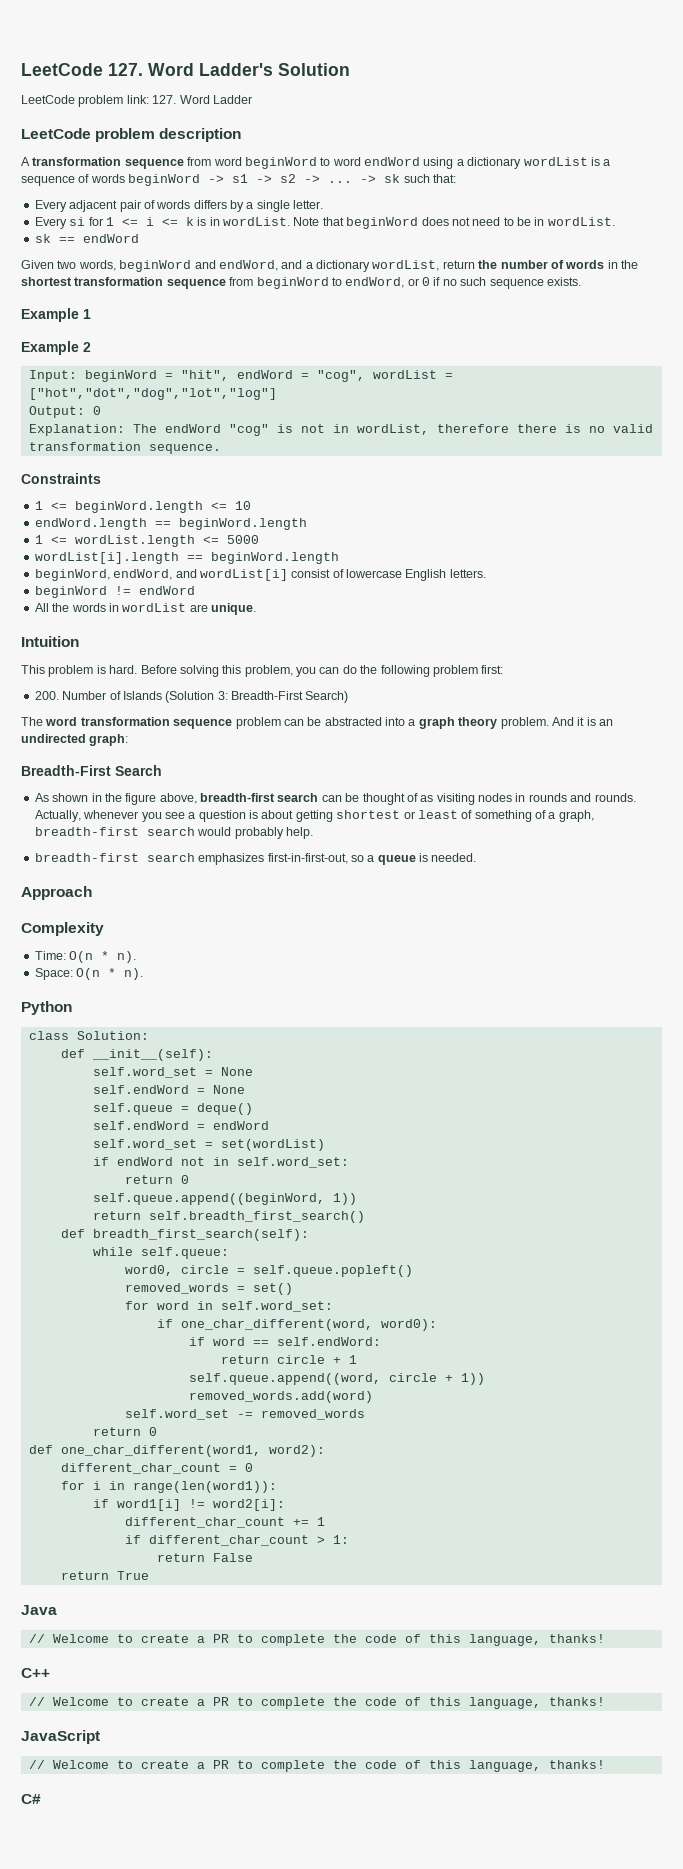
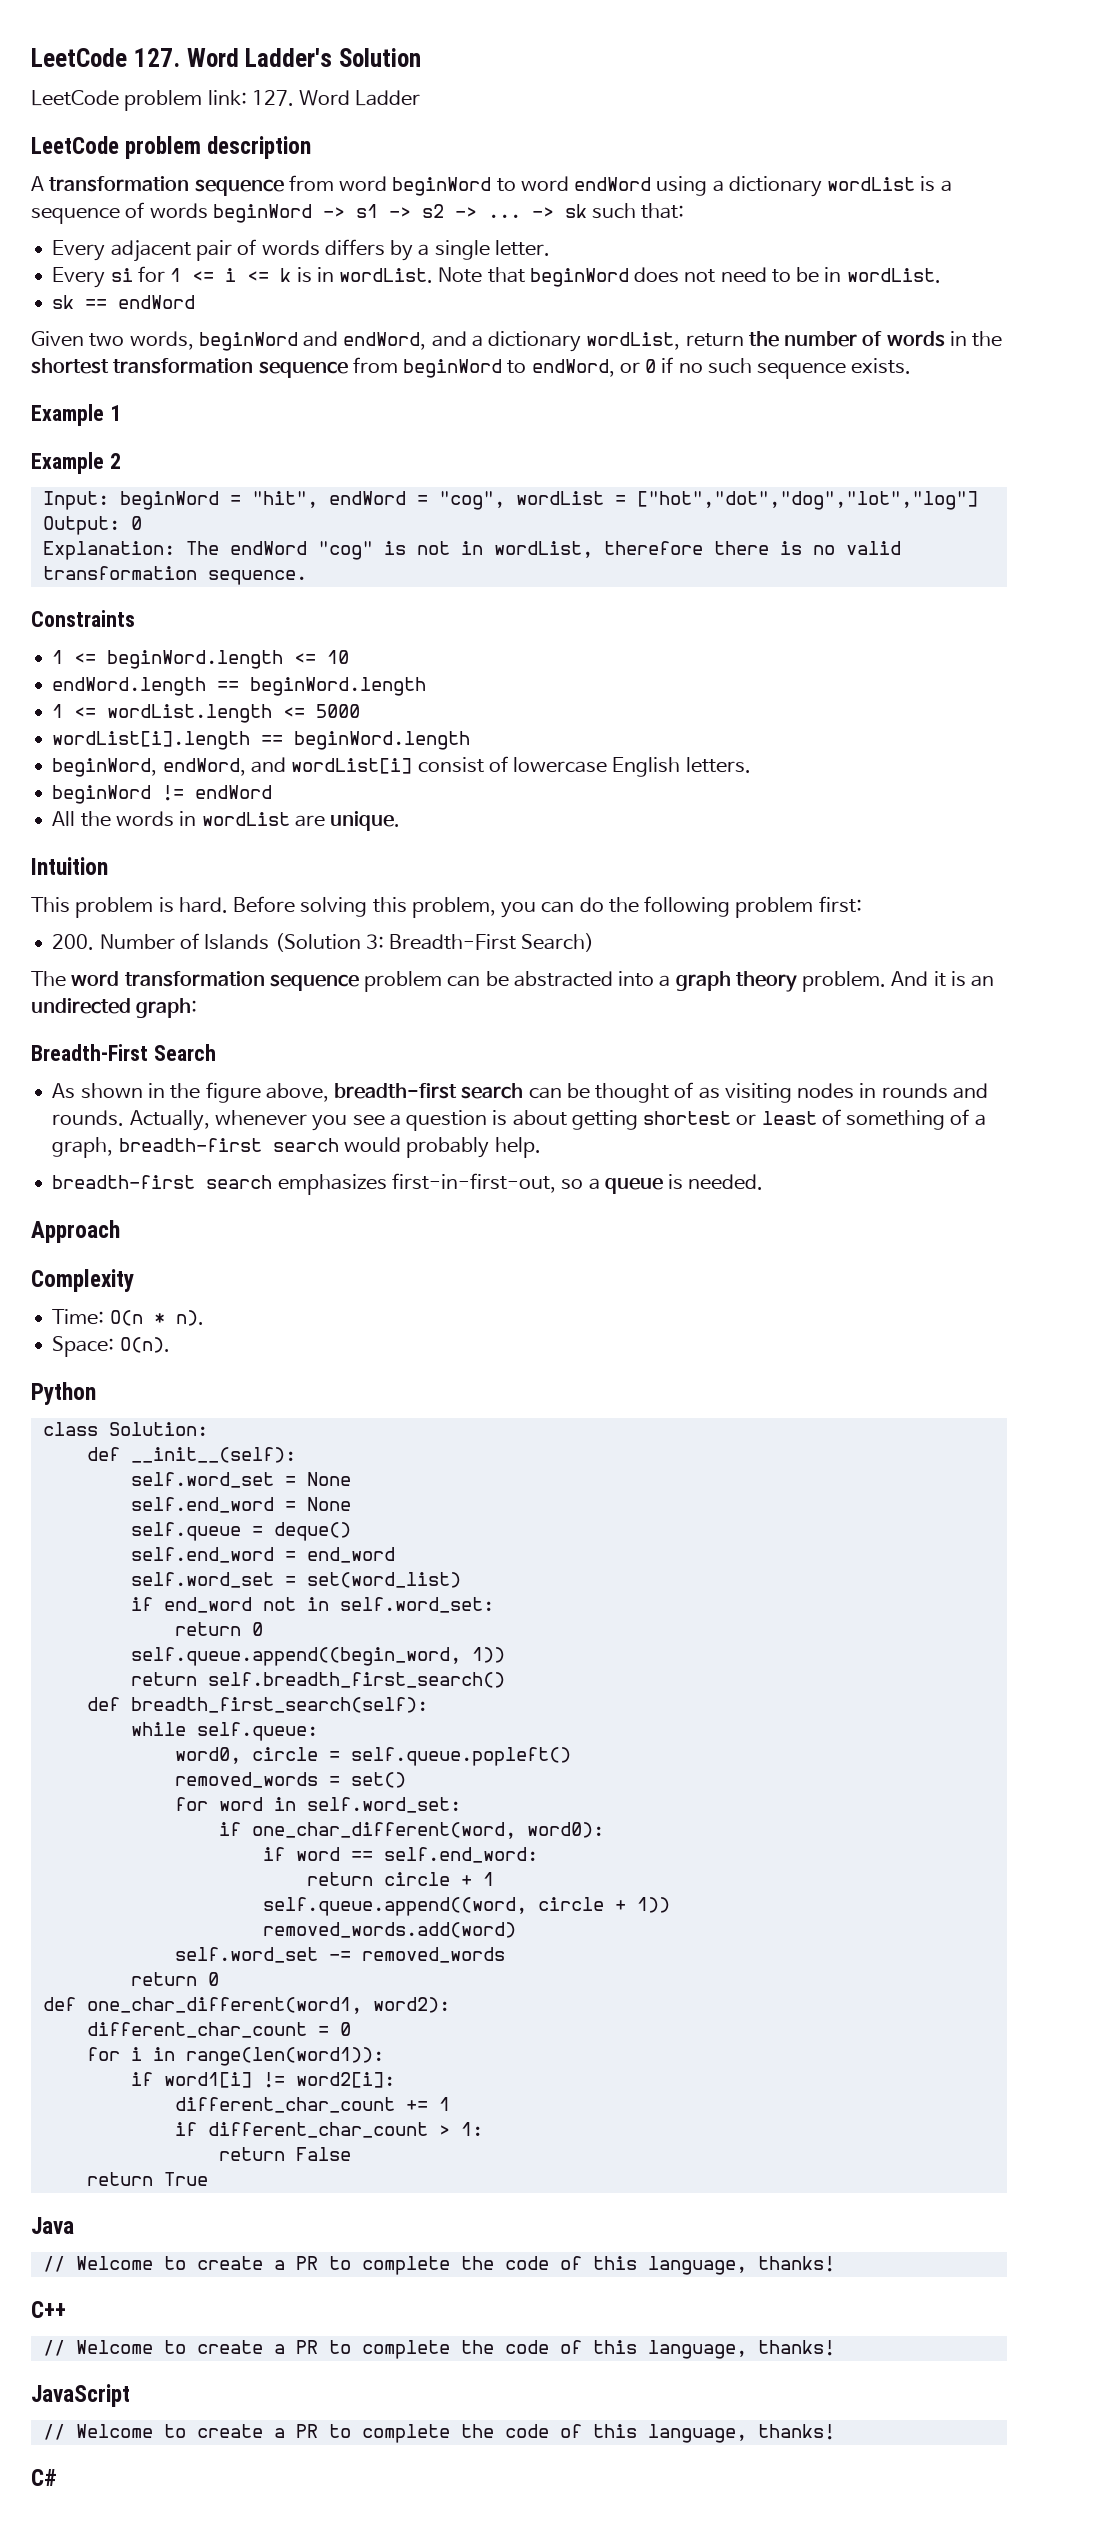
- Space: O(n * n).
+ Space: O(n).
- self.endWord = None
+ self.end_word = None
- self.endWord = endWord
- self.word_set = set(wordList)
- if endWord not in self.word_set:
+ self.end_word = end_word
+ self.word_set = set(word_list)
+ if end_word not in self.word_set:
- self.queue.append((beginWord, 1))
+ self.queue.append((begin_word, 1))
- if word == self.endWord:
+ if word == self.end_word:

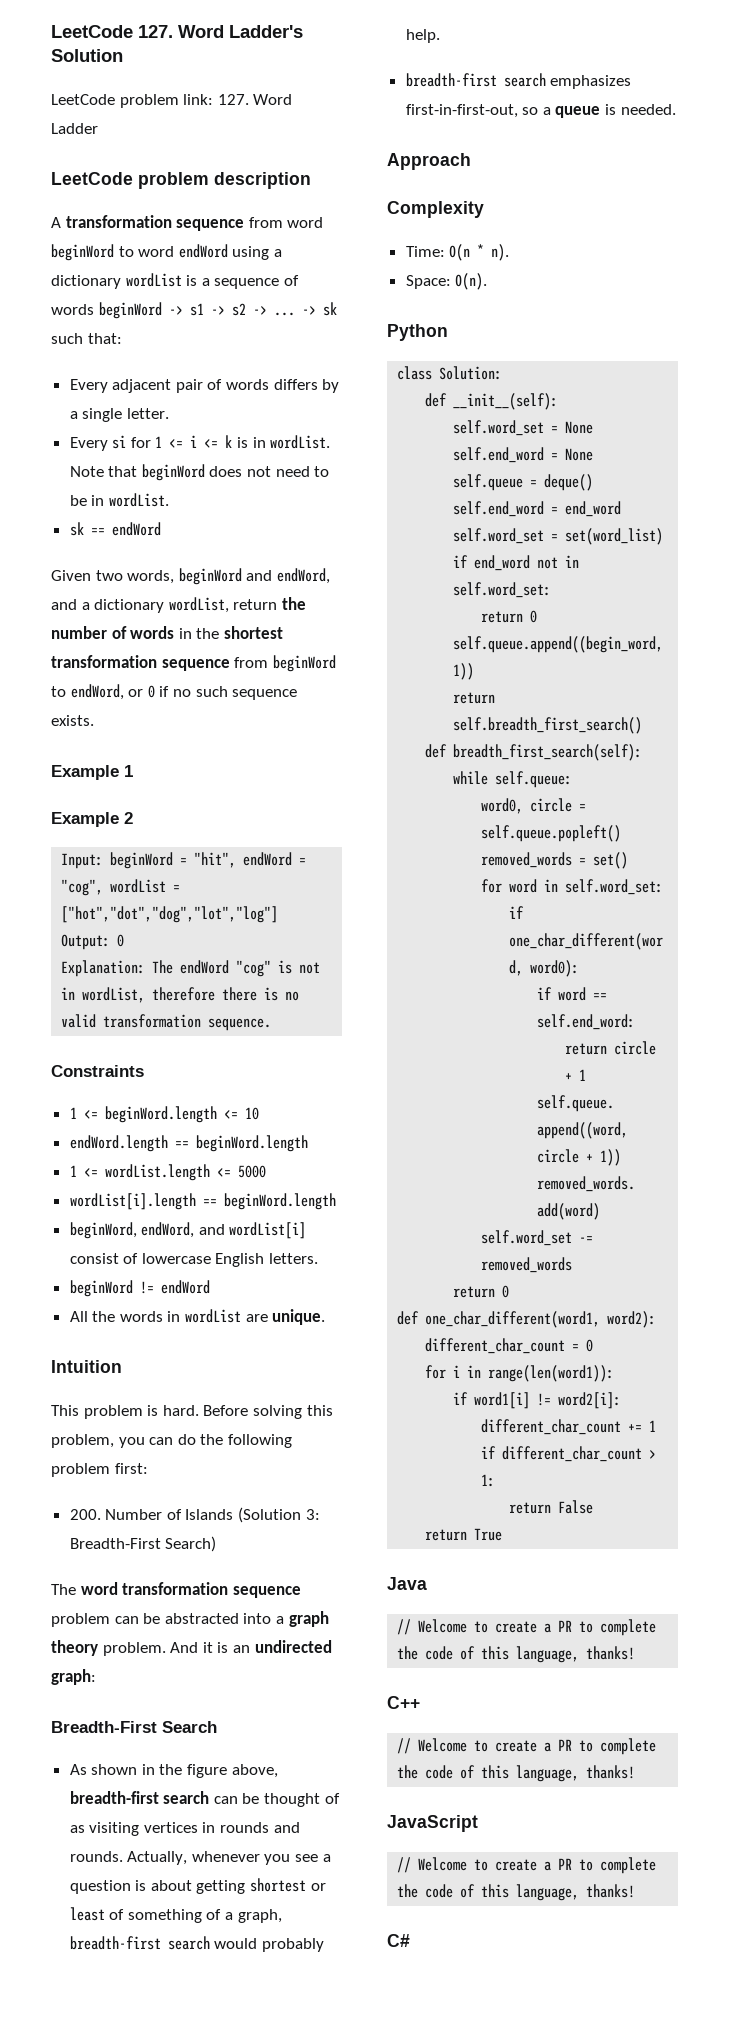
- As shown in the figure above, breadth-first search can be thought of as visiting nodes in rounds and rounds.
+ As shown in the figure above, breadth-first search can be thought of as visiting vertices in rounds and rounds.

